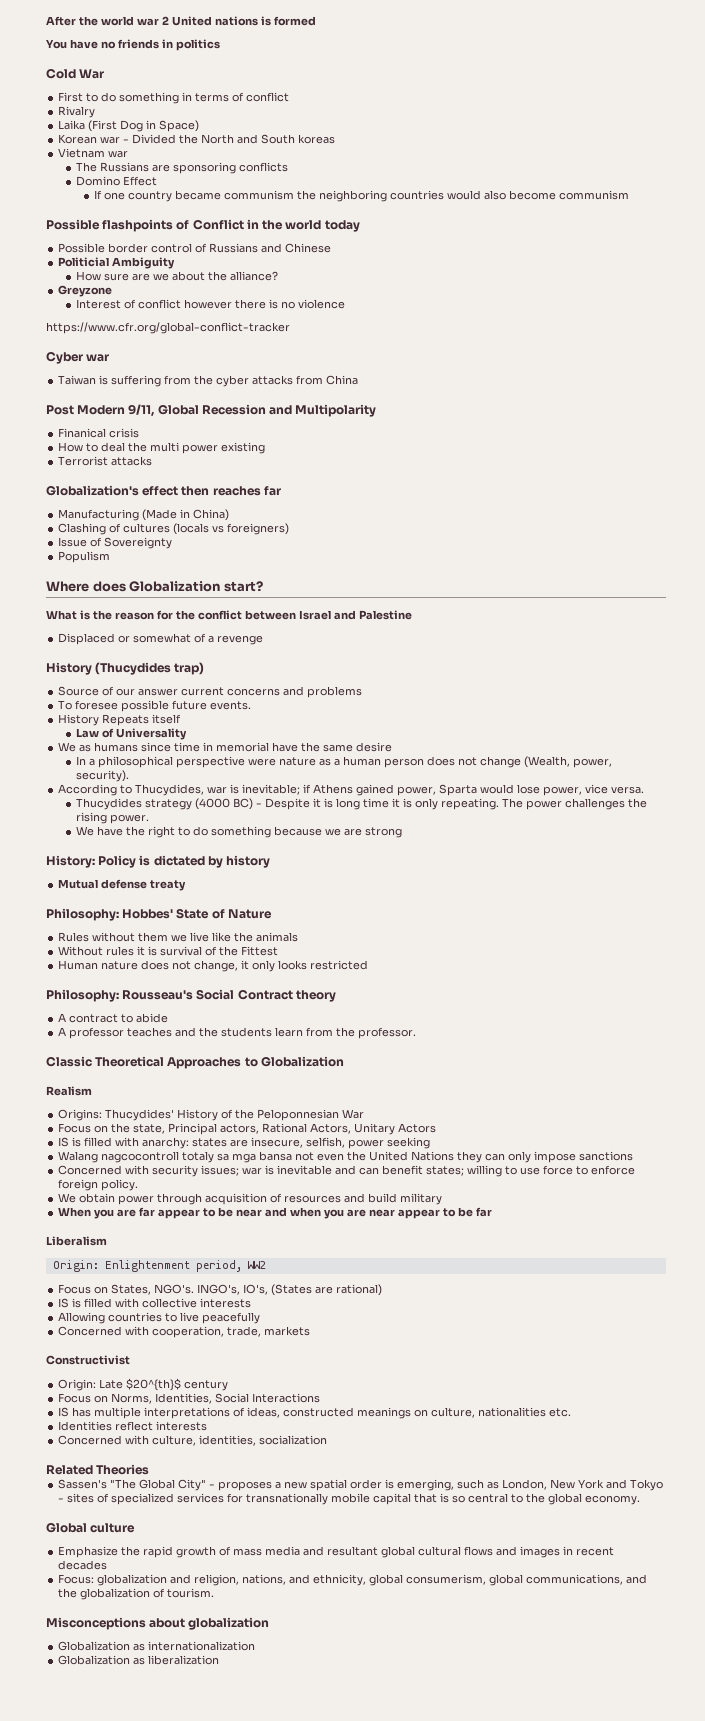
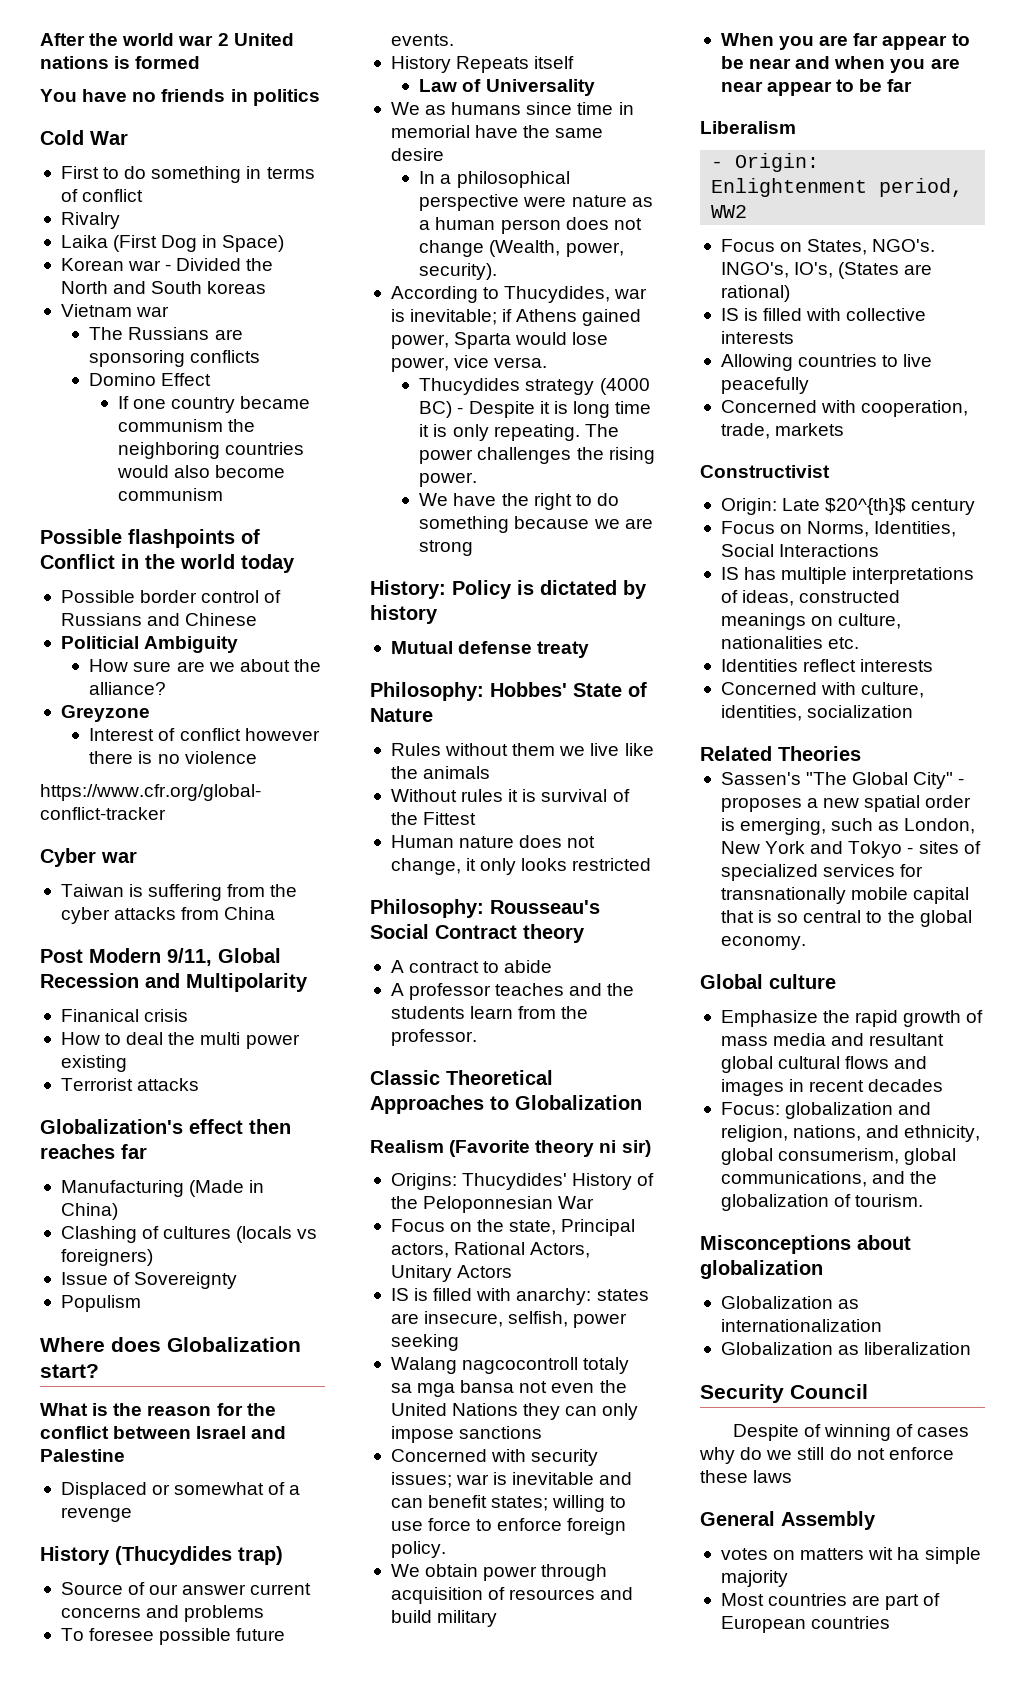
- Realism
+ Realism (Favorite theory ni sir)
- Origin: Enlightenment period, WW2
+ - Origin: Enlightenment period, WW2
+ Security Council
+ Despite of winning of cases why do we still do not enforce these laws
+ General Assembly
+ votes on matters wit ha simple majority
+ Most countries are part of European countries

